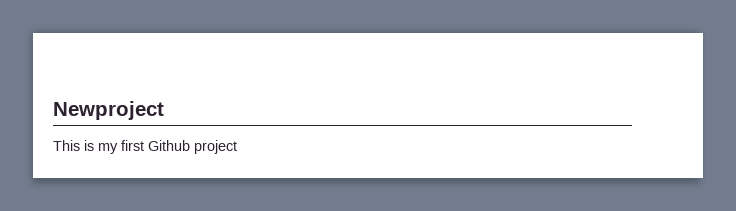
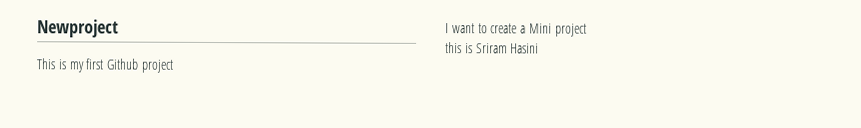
+ I want to create a Mini project
+ this is Sriram Hasini

